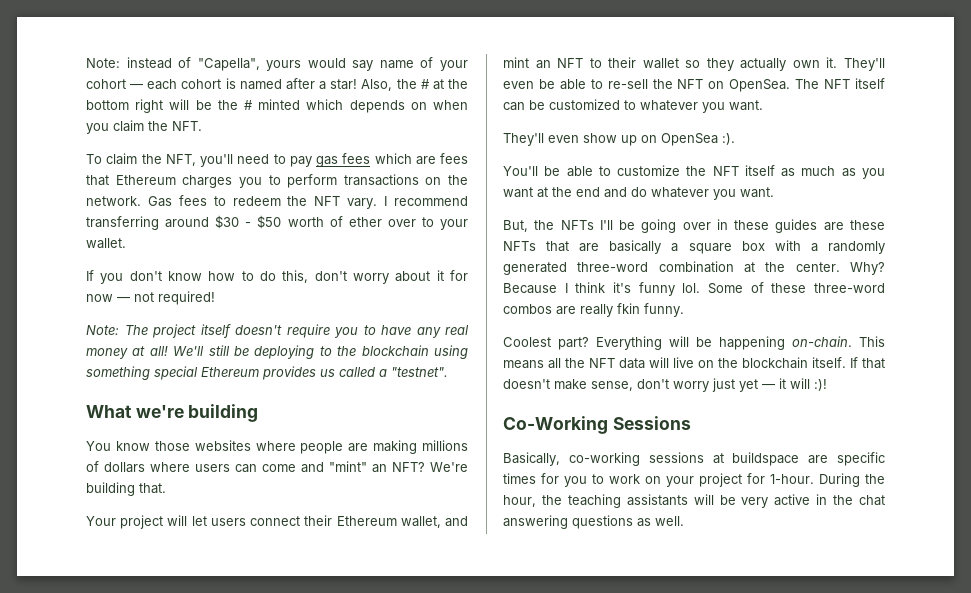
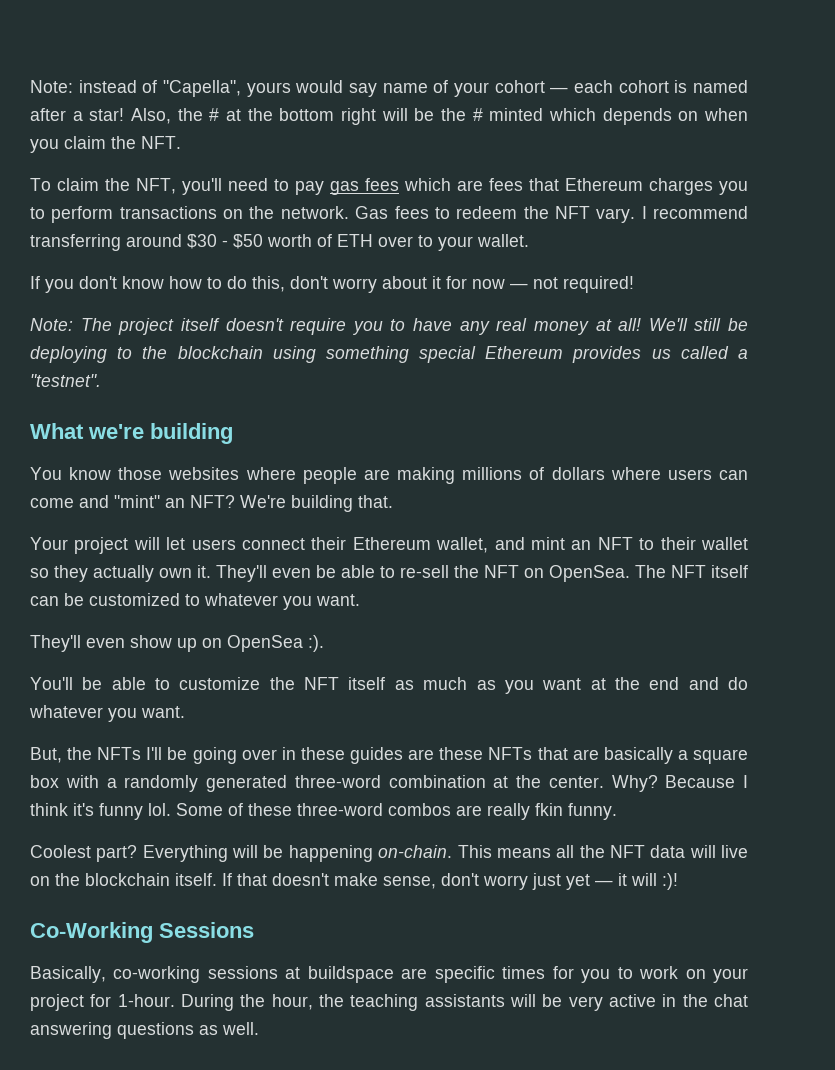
- I recommend transferring around $30 - $50 worth of ether over to your wallet.
+ I recommend transferring around $30 - $50 worth of ETH over to your wallet.

